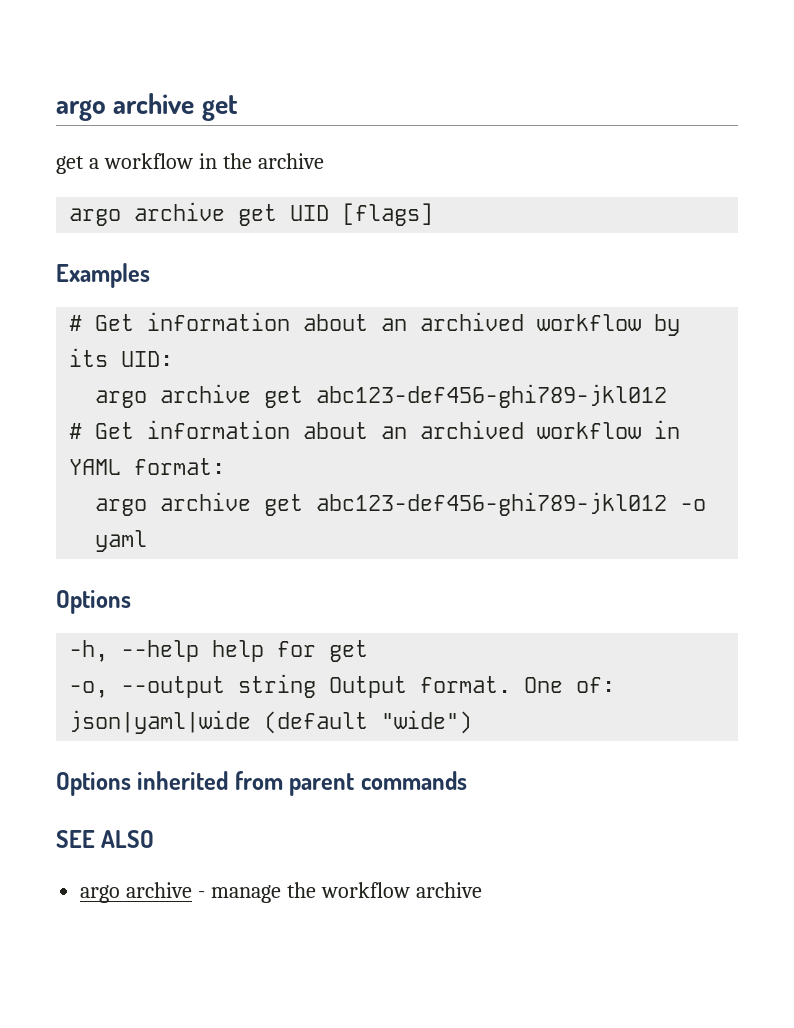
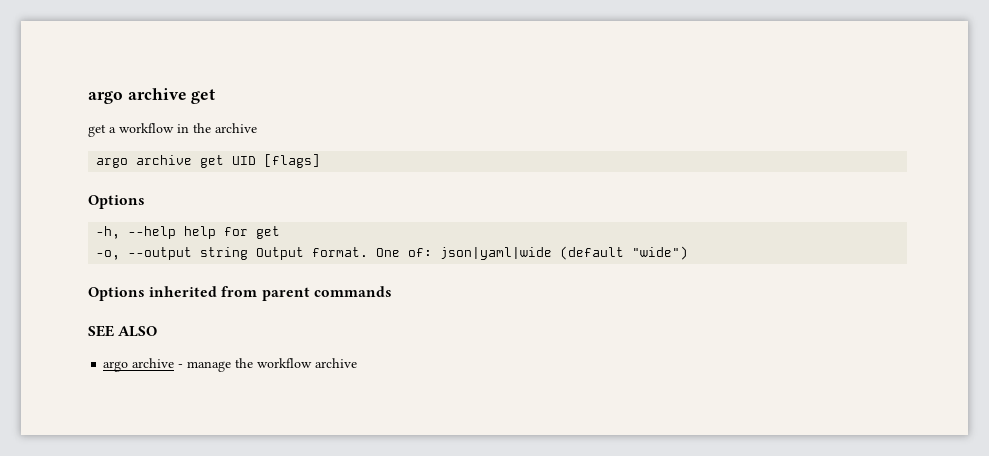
- Examples
- # Get information about an archived workflow by its UID:
- argo archive get abc123-def456-ghi789-jkl012
- # Get information about an archived workflow in YAML format:
- argo archive get abc123-def456-ghi789-jkl012 -o yaml

